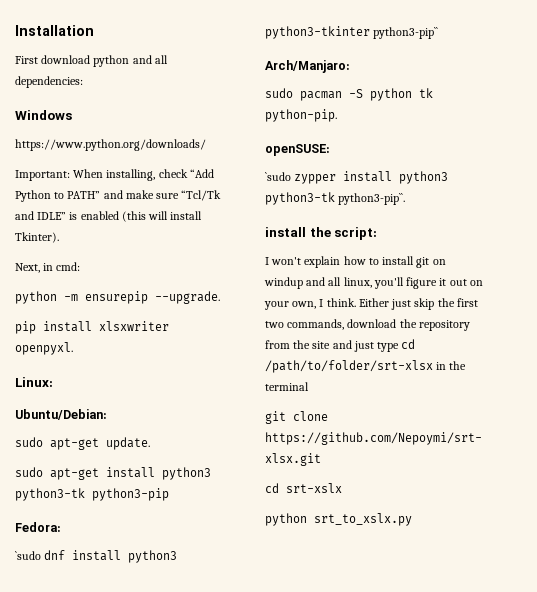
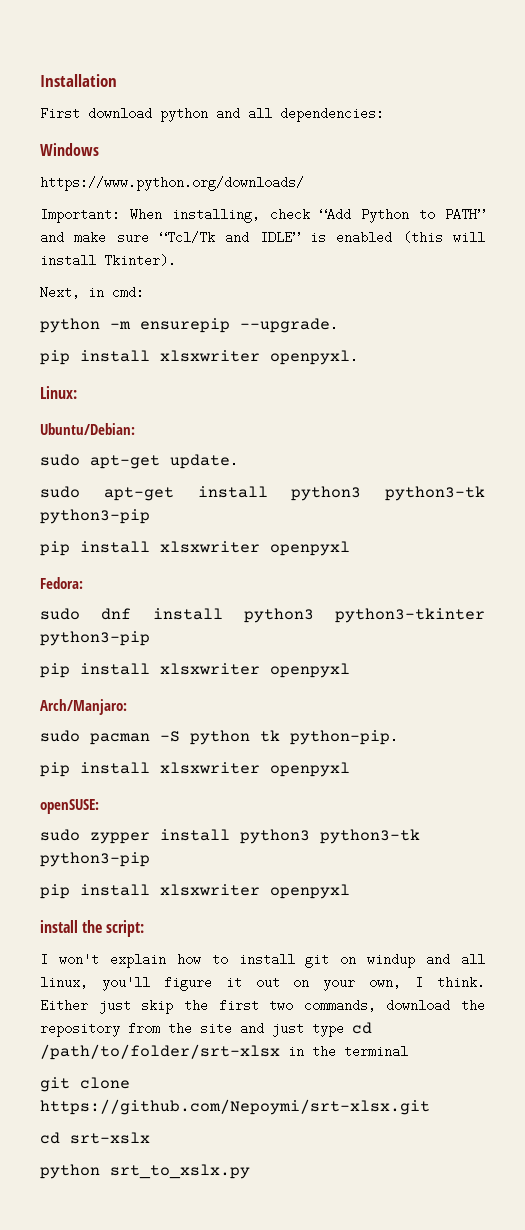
  sudo apt-get install python3 python3-tk python3-pip
+ pip install xlsxwriter openpyxl
- `sudo dnf install python3 python3-tkinter python3-pip``
+ sudo dnf install python3 python3-tkinter python3-pip
+ pip install xlsxwriter openpyxl
  sudo pacman -S python tk python-pip.
+ pip install xlsxwriter openpyxl
- `sudo zypper install python3 python3-tk python3-pip``.
+ sudo zypper install python3 python3-tk python3-pip
+ pip install xlsxwriter openpyxl

